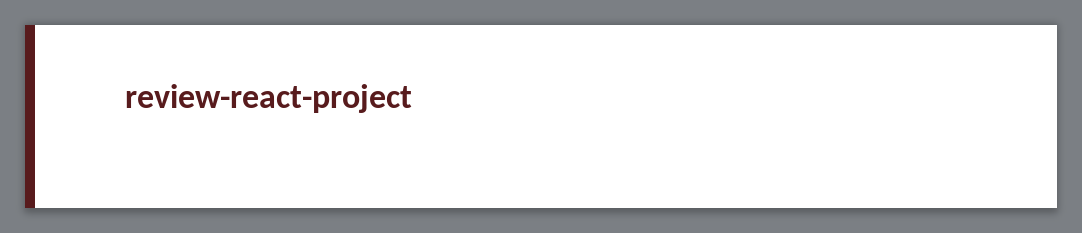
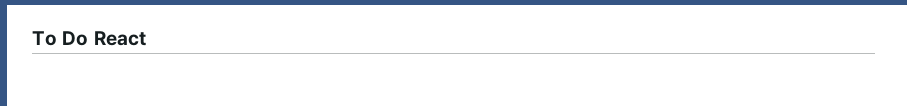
- review-react-project
+ To Do React

